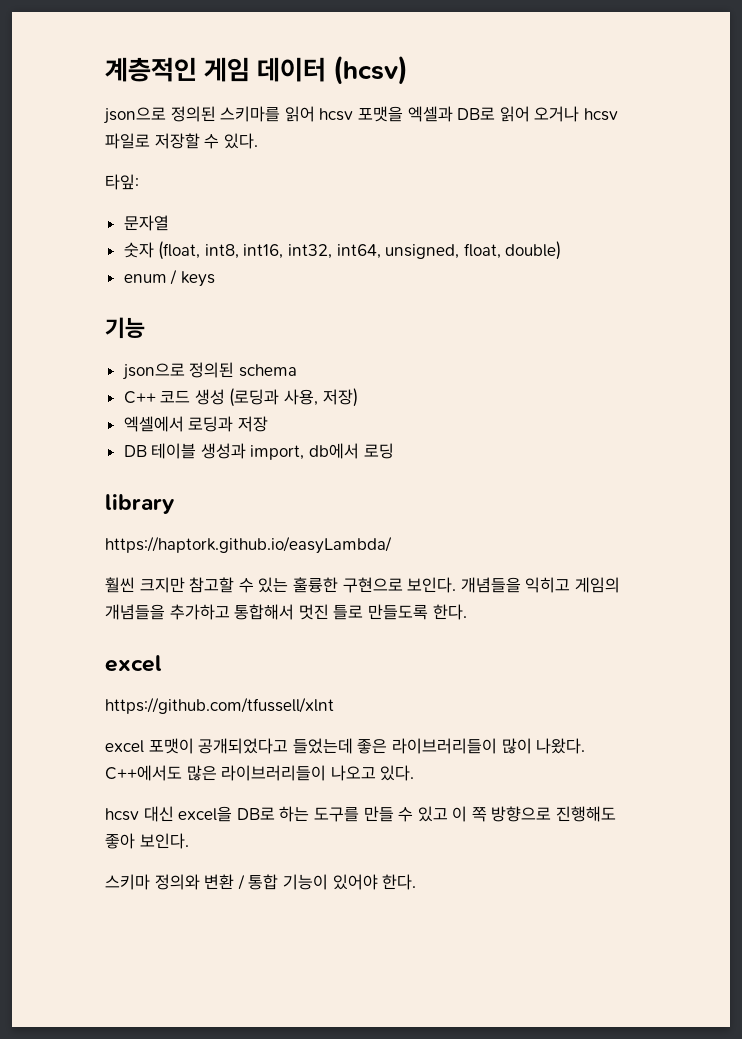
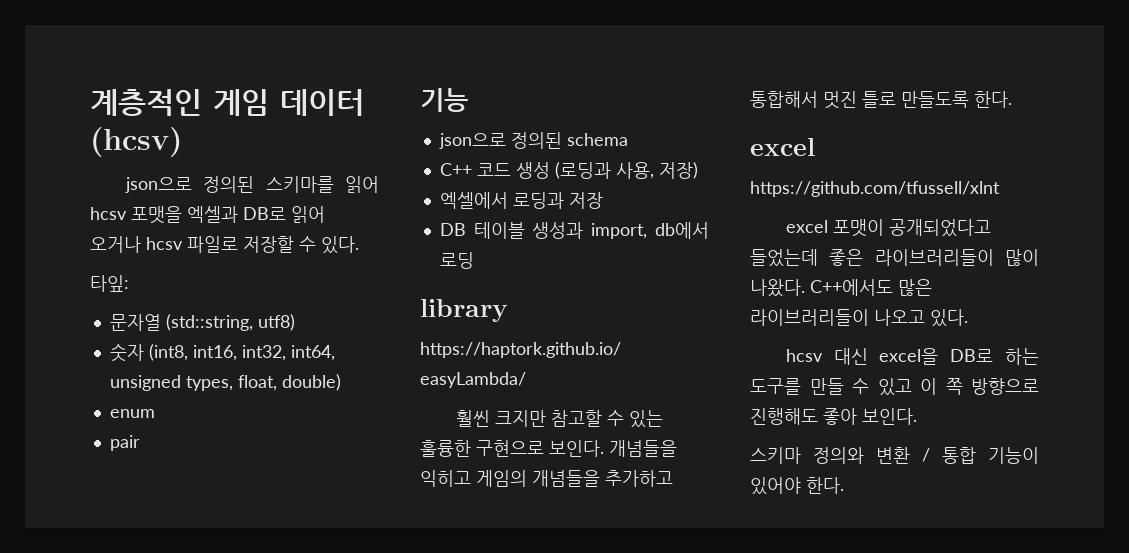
- 문자열
+ 문자열 (std::string, utf8)
- 숫자 (float, int8, int16, int32, int64, unsigned, float, double)
+ 숫자 (int8, int16, int32, int64, unsigned types, float, double)
- enum / keys
+ enum
+ pair

